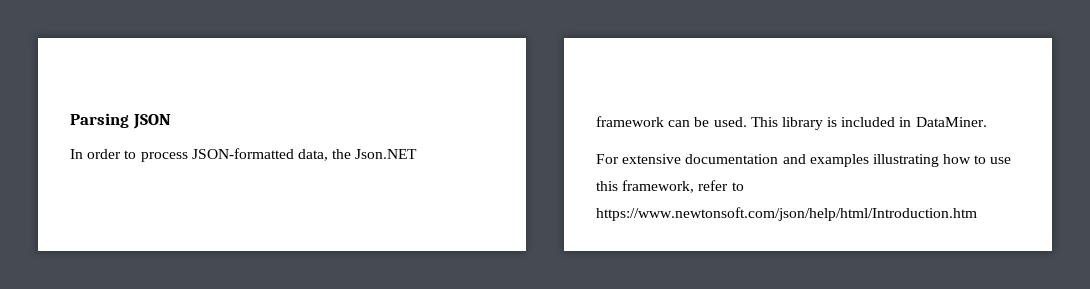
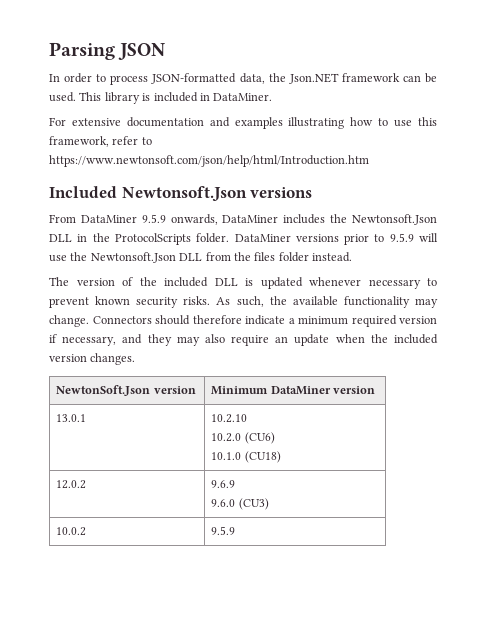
+ Included Newtonsoft.Json versions
+ From DataMiner 9.5.9 onwards, DataMiner includes the Newtonsoft.Json DLL in the ProtocolScripts folder. DataMiner versions prior to 9.5.9 will use the Newtonsoft.Json DLL from the files folder instead.
+ The version of the included DLL is updated whenever necessary to prevent known security risks. As such, the available functionality may change. Connectors should therefore indicate a minimum required version if necessary, and they may also require an update when the included version changes.
+ NewtonSoft.Json version | Minimum DataMiner version
+ 13.0.1 | 10.2.10
+ 10.2.0 (CU6)
+ 10.1.0 (CU18)
+ 12.0.2 | 9.6.9
+ 9.6.0 (CU3)
+ 10.0.2 | 9.5.9

